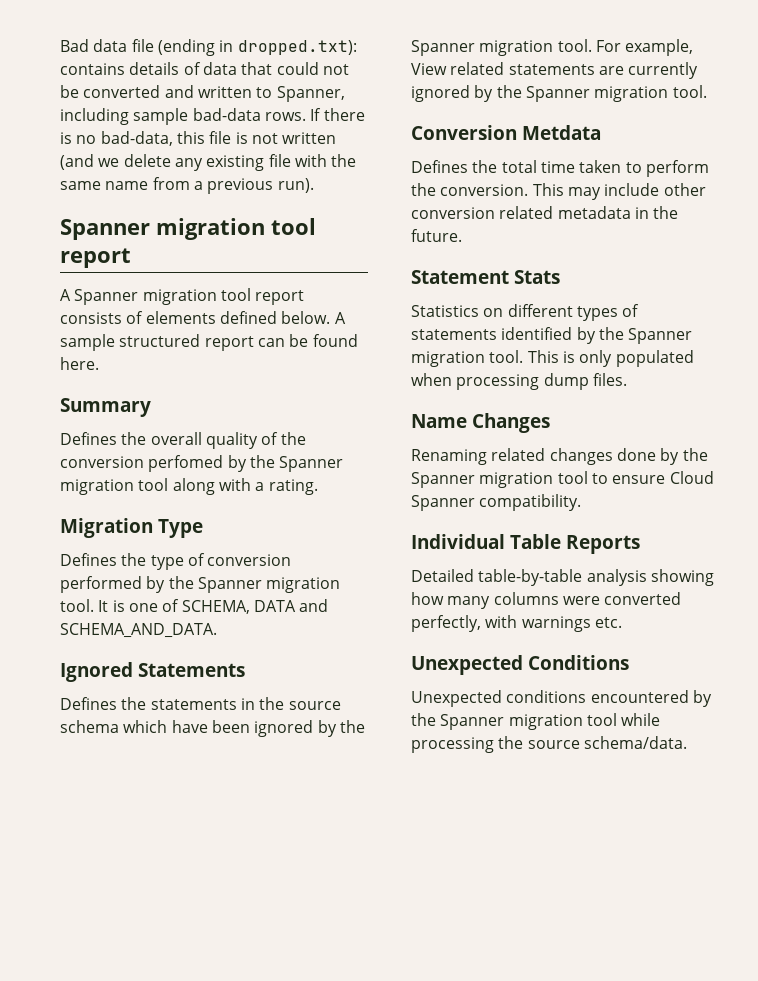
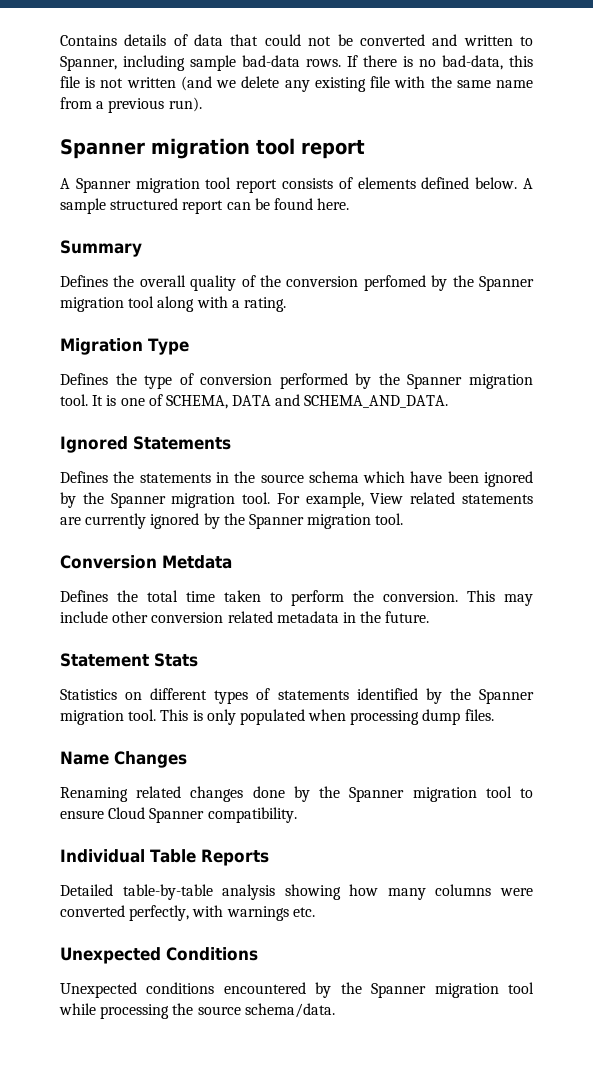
- Bad data file (ending in dropped.txt): contains details of data that could not be converted and written to Spanner, including sample bad-data rows.
+ Contains details of data that could not be converted and written to Spanner, including sample bad-data rows.

